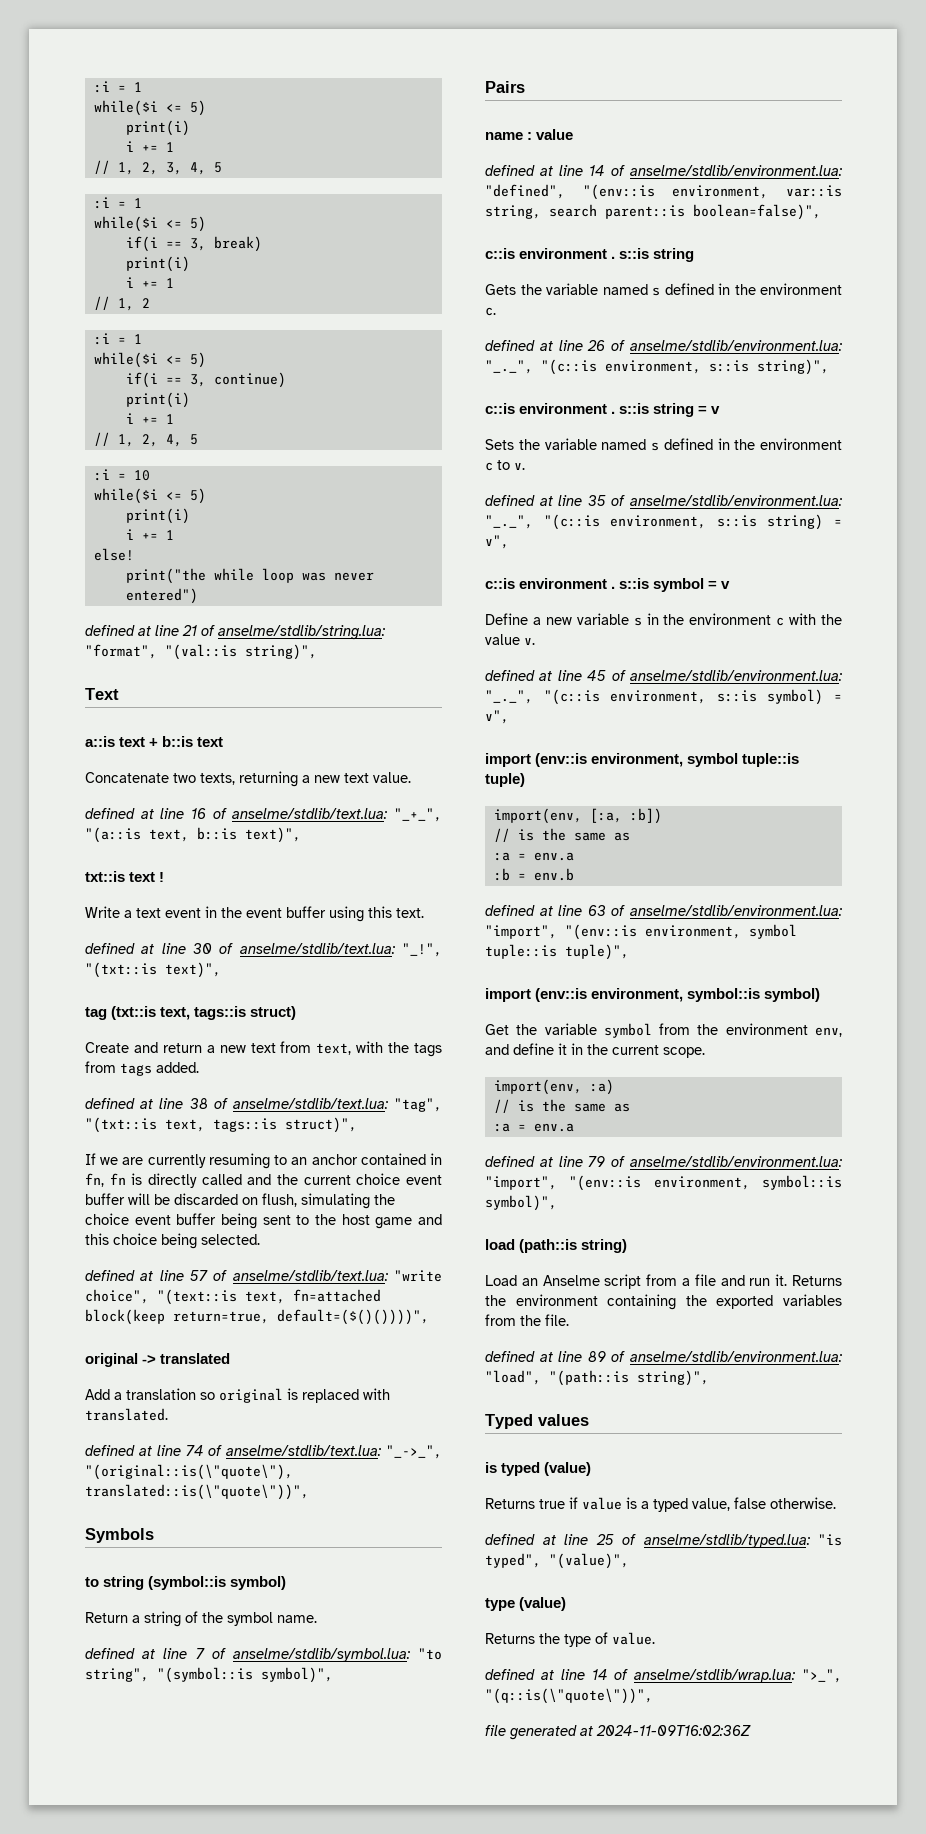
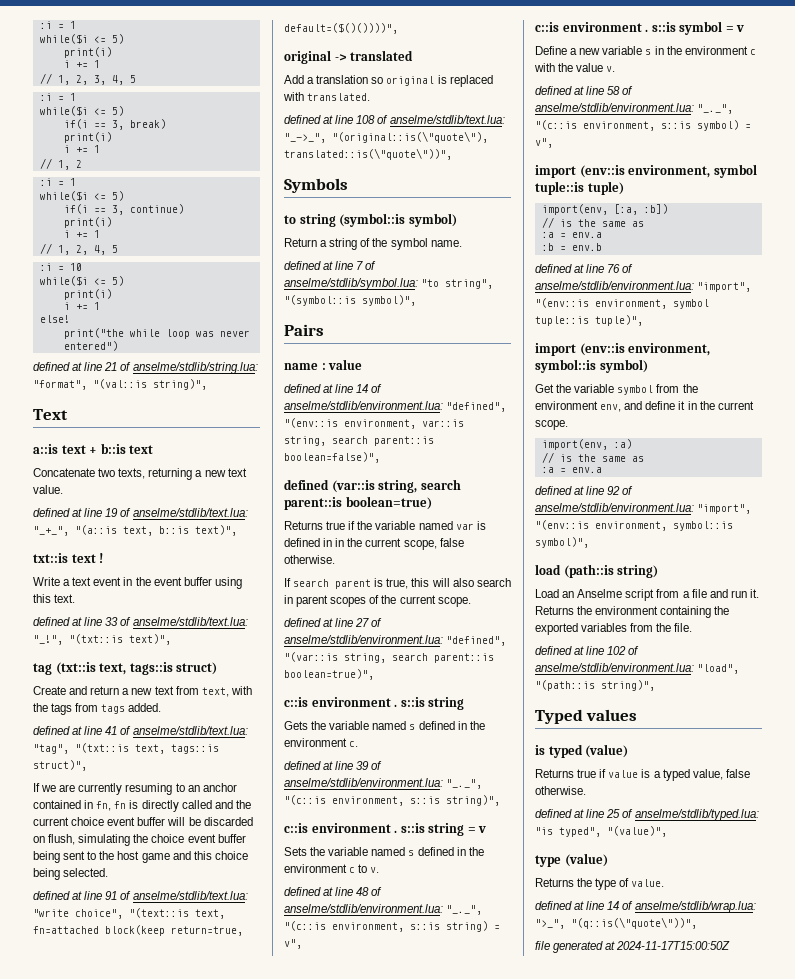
- defined at line 16 of anselme/stdlib/text.lua: "_+_", "(a::is text, b::is text)",
+ defined at line 19 of anselme/stdlib/text.lua: "_+_", "(a::is text, b::is text)",
- defined at line 30 of anselme/stdlib/text.lua: "_!", "(txt::is text)",
+ defined at line 33 of anselme/stdlib/text.lua: "_!", "(txt::is text)",
- defined at line 38 of anselme/stdlib/text.lua: "tag", "(txt::is text, tags::is struct)",
+ defined at line 41 of anselme/stdlib/text.lua: "tag", "(txt::is text, tags::is struct)",
- defined at line 57 of anselme/stdlib/text.lua: "write choice", "(text::is text, fn=attached block(keep return=true, default=($()())))",
+ defined at line 91 of anselme/stdlib/text.lua: "write choice", "(text::is text, fn=attached block(keep return=true, default=($()())))",
- defined at line 74 of anselme/stdlib/text.lua: "_->_", "(original::is(\"quote\"), translated::is(\"quote\"))",
+ defined at line 108 of anselme/stdlib/text.lua: "_->_", "(original::is(\"quote\"), translated::is(\"quote\"))",
+ defined (var::is string, search parent::is boolean=true)
+ Returns true if the variable named var is defined in in the current scope, false otherwise.
+ If search parent is true, this will also search in parent scopes of the current scope.
+ defined at line 27 of anselme/stdlib/environment.lua: "defined", "(var::is string, search parent::is boolean=true)",
- defined at line 26 of anselme/stdlib/environment.lua: "_._", "(c::is environment, s::is string)",
+ defined at line 39 of anselme/stdlib/environment.lua: "_._", "(c::is environment, s::is string)",
- defined at line 35 of anselme/stdlib/environment.lua: "_._", "(c::is environment, s::is string) = v",
+ defined at line 48 of anselme/stdlib/environment.lua: "_._", "(c::is environment, s::is string) = v",
- defined at line 45 of anselme/stdlib/environment.lua: "_._", "(c::is environment, s::is symbol) = v",
+ defined at line 58 of anselme/stdlib/environment.lua: "_._", "(c::is environment, s::is symbol) = v",
- defined at line 63 of anselme/stdlib/environment.lua: "import", "(env::is environment, symbol tuple::is tuple)",
+ defined at line 76 of anselme/stdlib/environment.lua: "import", "(env::is environment, symbol tuple::is tuple)",
- defined at line 79 of anselme/stdlib/environment.lua: "import", "(env::is environment, symbol::is symbol)",
+ defined at line 92 of anselme/stdlib/environment.lua: "import", "(env::is environment, symbol::is symbol)",
- defined at line 89 of anselme/stdlib/environment.lua: "load", "(path::is string)",
+ defined at line 102 of anselme/stdlib/environment.lua: "load", "(path::is string)",
- file generated at 2024-11-09T16:02:36Z
+ file generated at 2024-11-17T15:00:50Z

